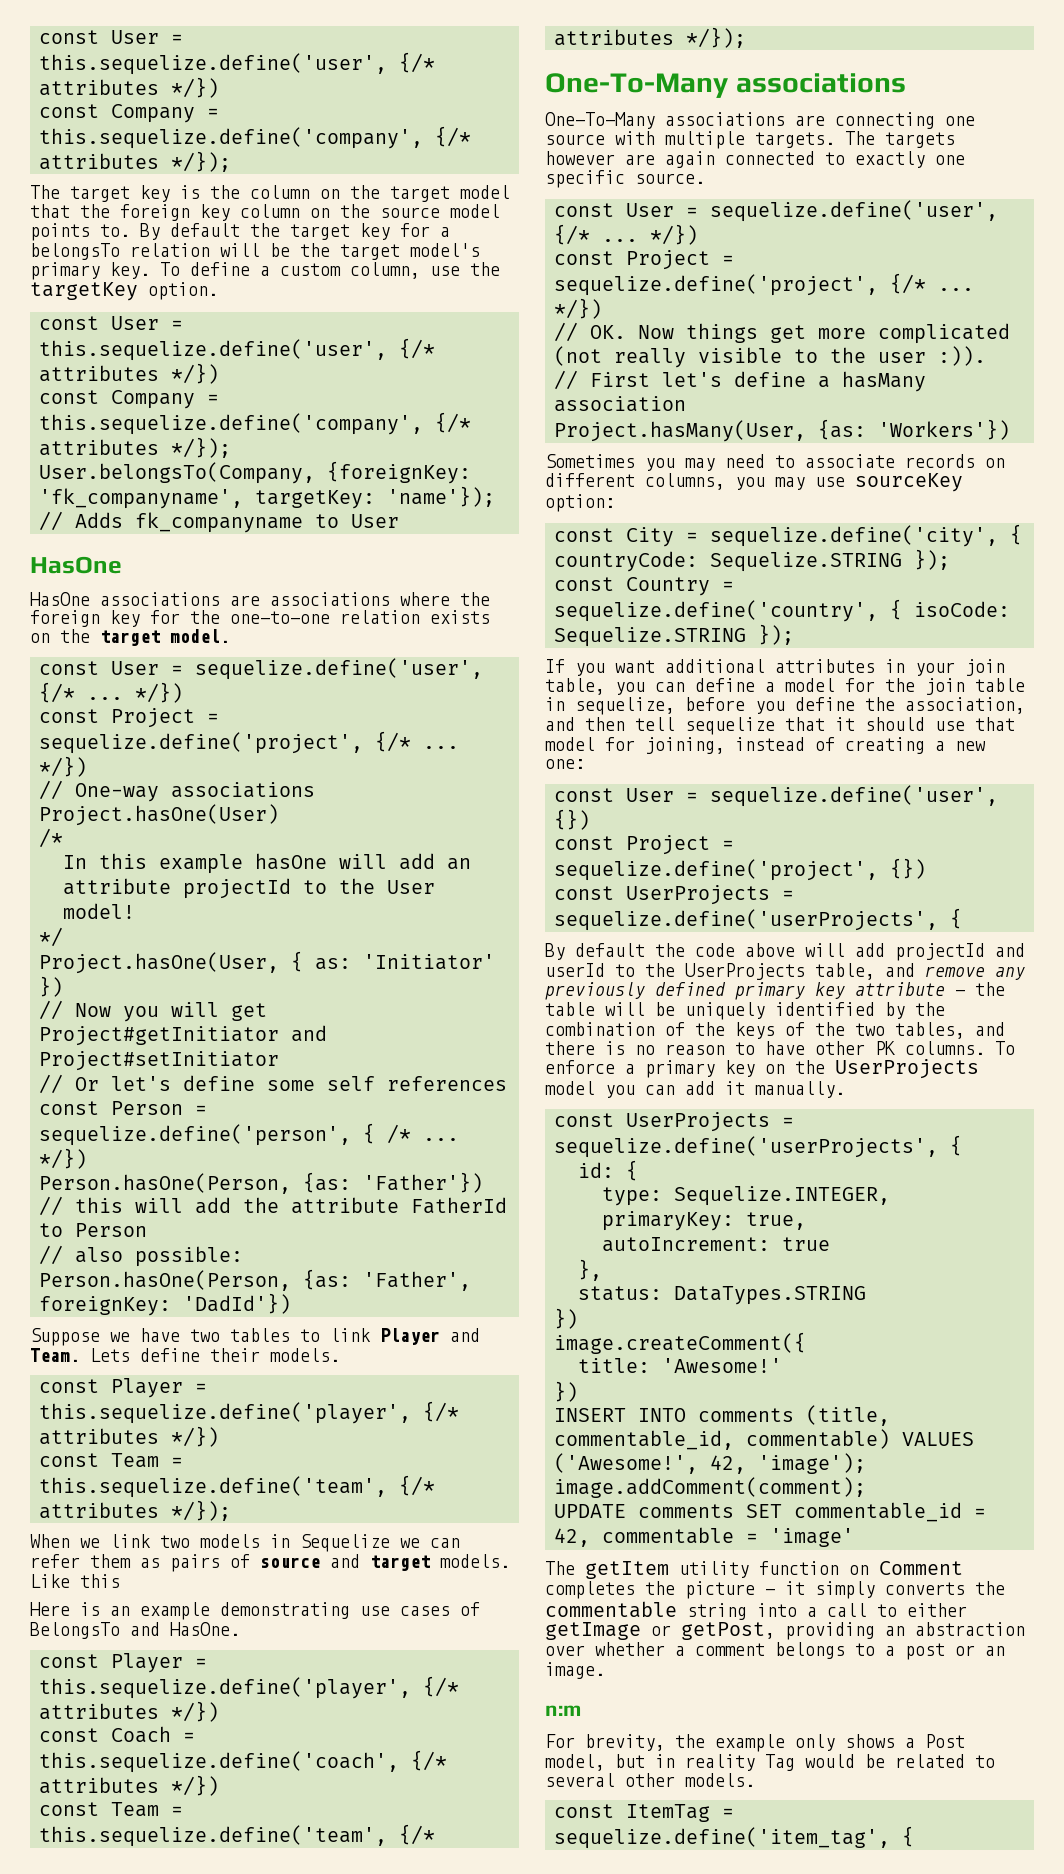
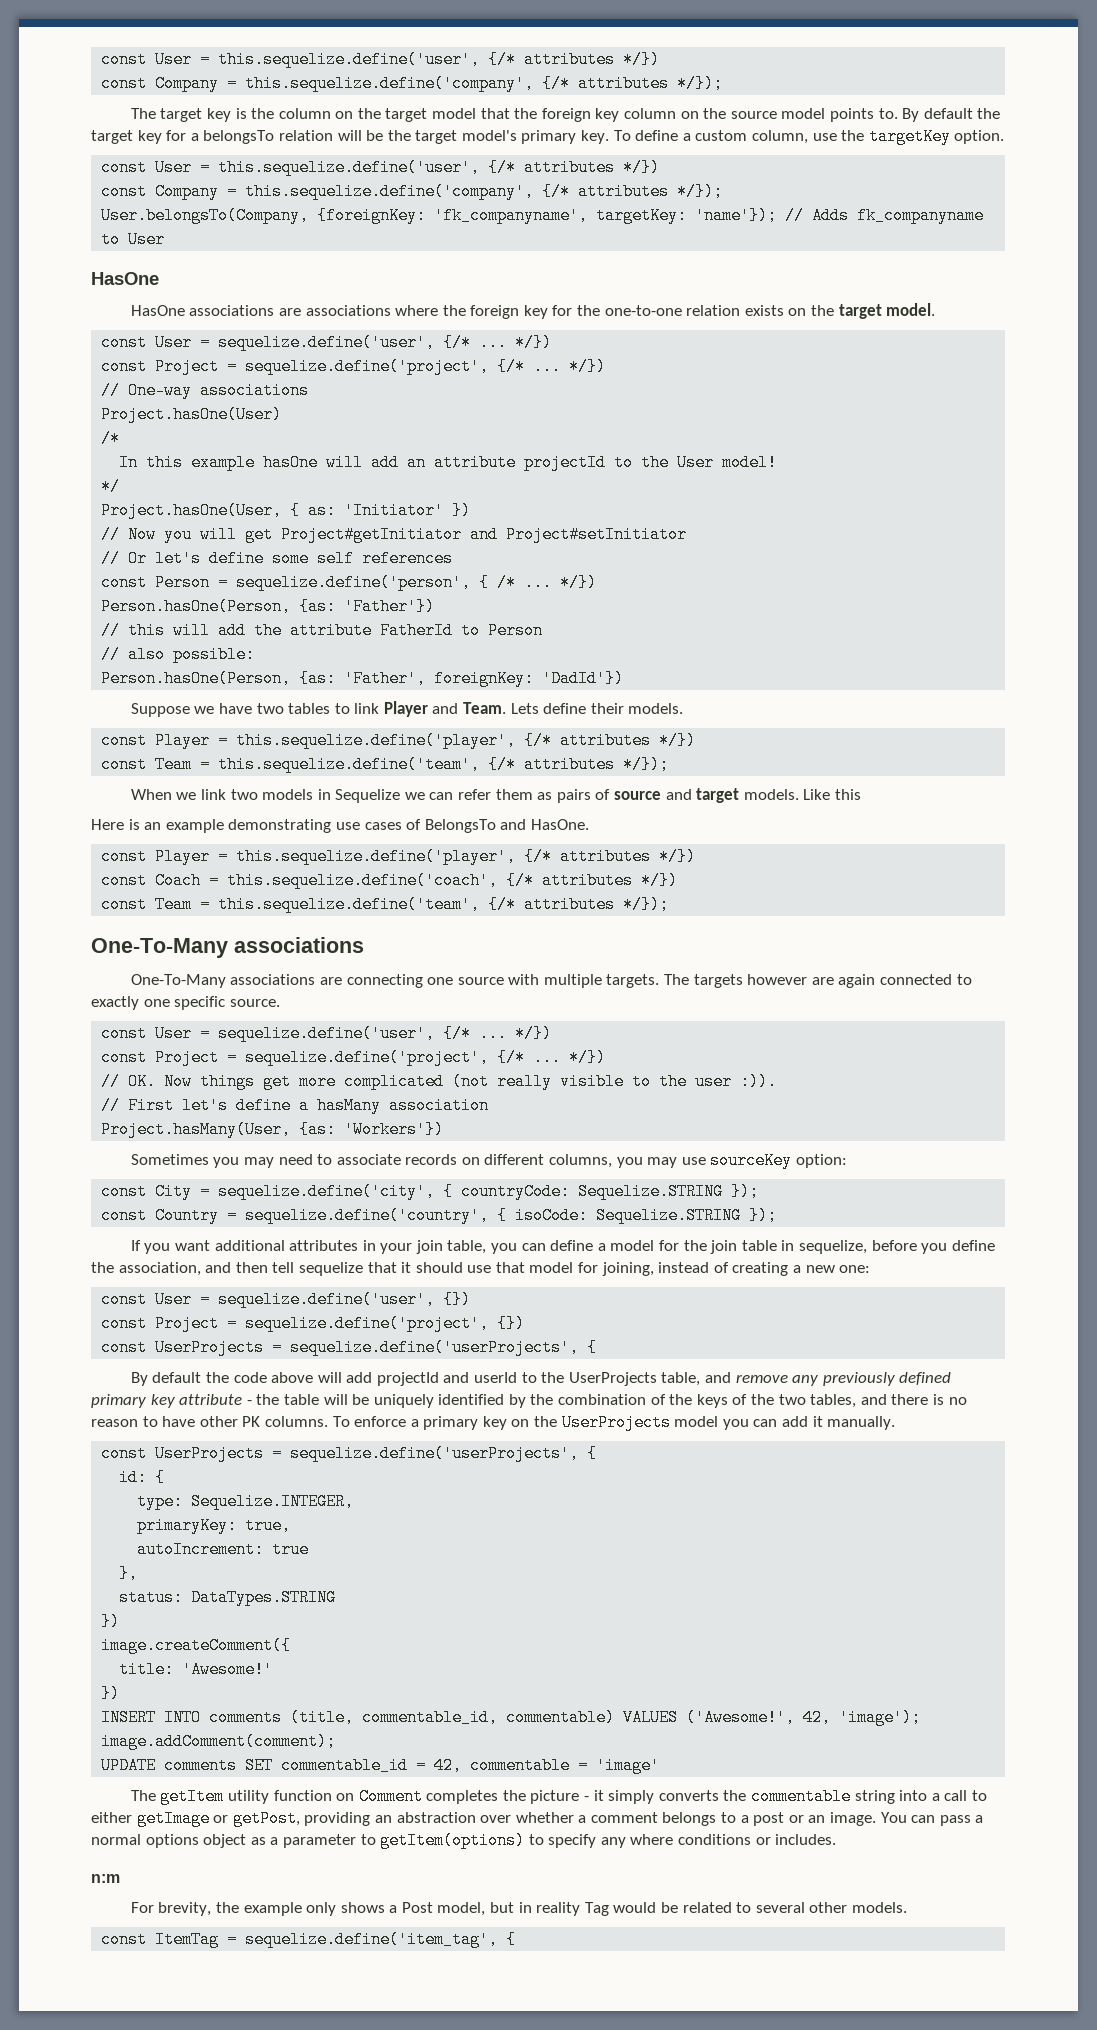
+ You can pass a normal options object as a parameter to getItem(options) to specify any where conditions or includes.

